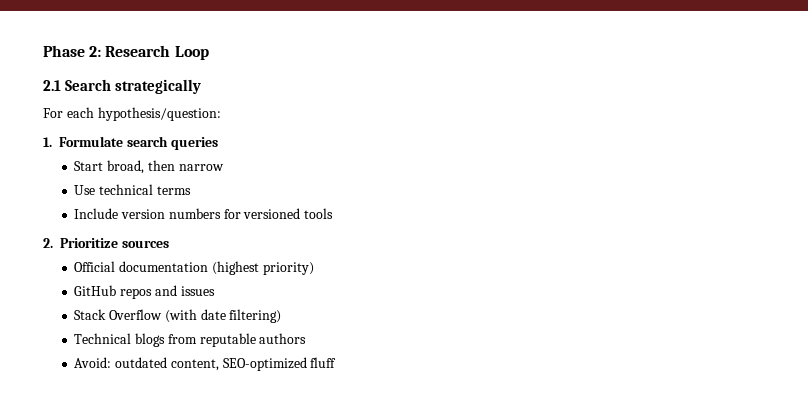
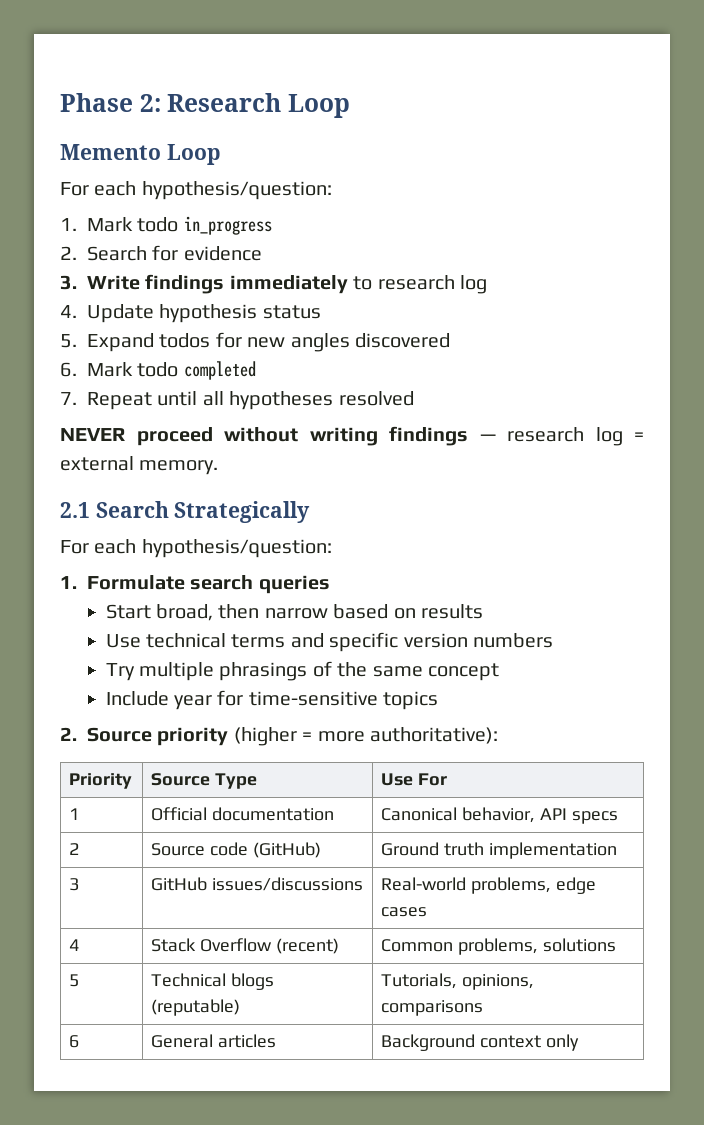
+ Memento Loop
+ For each hypothesis/question:
+ 1. Mark todo in_progress
+ 2. Search for evidence
+ 3. Write findings immediately to research log
+ 4. Update hypothesis status
+ 5. Expand todos for new angles discovered
+ 6. Mark todo completed
+ 7. Repeat until all hypotheses resolved
+ NEVER proceed without writing findings — research log = external memory.
- 2.1 Search strategically
+ 2.1 Search Strategically
- Start broad, then narrow
+ Start broad, then narrow based on results
- Use technical terms
- Include version numbers for versioned tools
- 2. Prioritize sources
- Official documentation (highest priority)
- GitHub repos and issues
- Stack Overflow (with date filtering)
- Technical blogs from reputable authors
- Avoid: outdated content, SEO-optimized fluff
+ Use technical terms and specific version numbers
+ Try multiple phrasings of the same concept
+ Include year for time-sensitive topics
+ 2. Source priority (higher = more authoritative):
+ Priority | Source Type | Use For
+ 1 | Official documentation | Canonical behavior, API specs
+ 2 | Source code (GitHub) | Ground truth implementation
+ 3 | GitHub issues/discussions | Real-world problems, edge cases
+ 4 | Stack Overflow (recent) | Common problems, solutions
+ 5 | Technical blogs (reputable) | Tutorials, opinions, comparisons
+ 6 | General articles | Background context only

